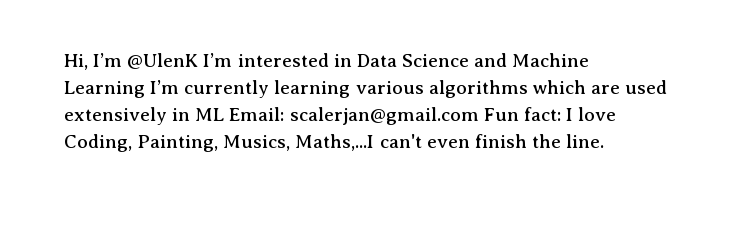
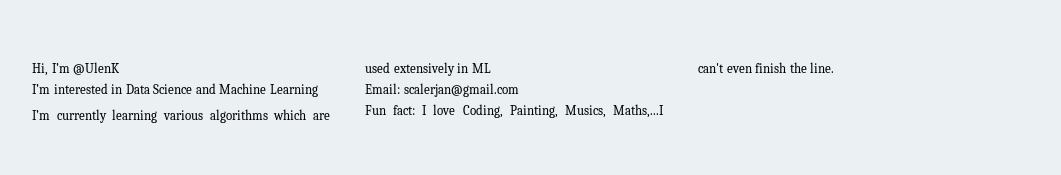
- Hi, I’m @UlenK I’m interested in Data Science and Machine Learning I’m currently learning various algorithms which are used extensively in ML Email: scalerjan@gmail.com Fun fact: I love Coding, Painting, Musics, Maths,...I can't even finish the line.
+ Hi, I’m @UlenK
+ I’m interested in Data Science and Machine Learning
+ I’m currently learning various algorithms which are used extensively in ML
+ Email: scalerjan@gmail.com
+ Fun fact: I love Coding, Painting, Musics, Maths,...I can't even finish the line.

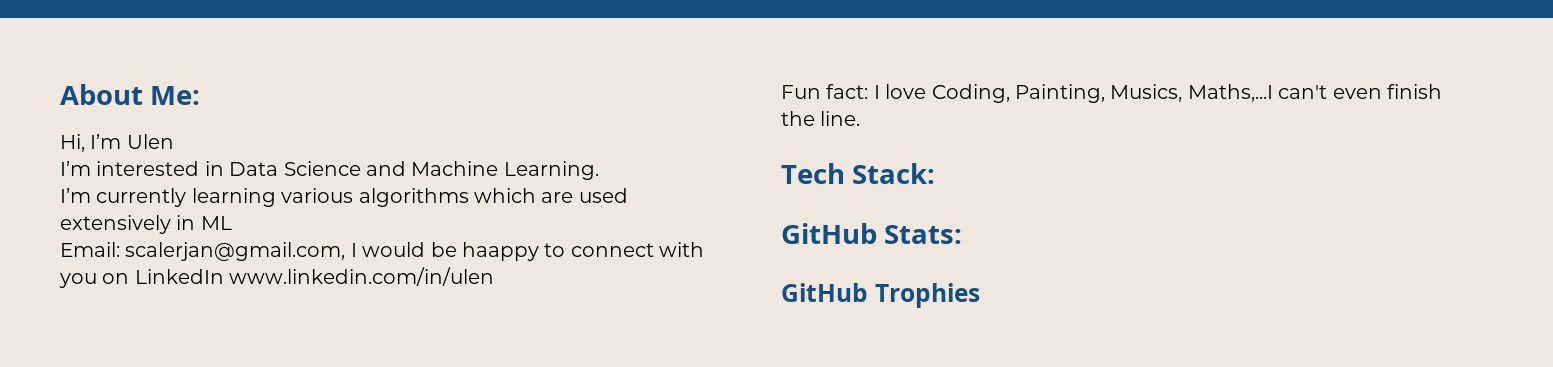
+ About Me:
- Hi, I’m @UlenK
+ Hi, I’m Ulen
- I’m interested in Data Science and Machine Learning
+ I’m interested in Data Science and Machine Learning.
- Email: scalerjan@gmail.com
+ Email: scalerjan@gmail.com, I would be haappy to connect with you on LinkedIn www.linkedin.com/in/ulen
+ Tech Stack:
+ GitHub Stats:
+ GitHub Trophies

